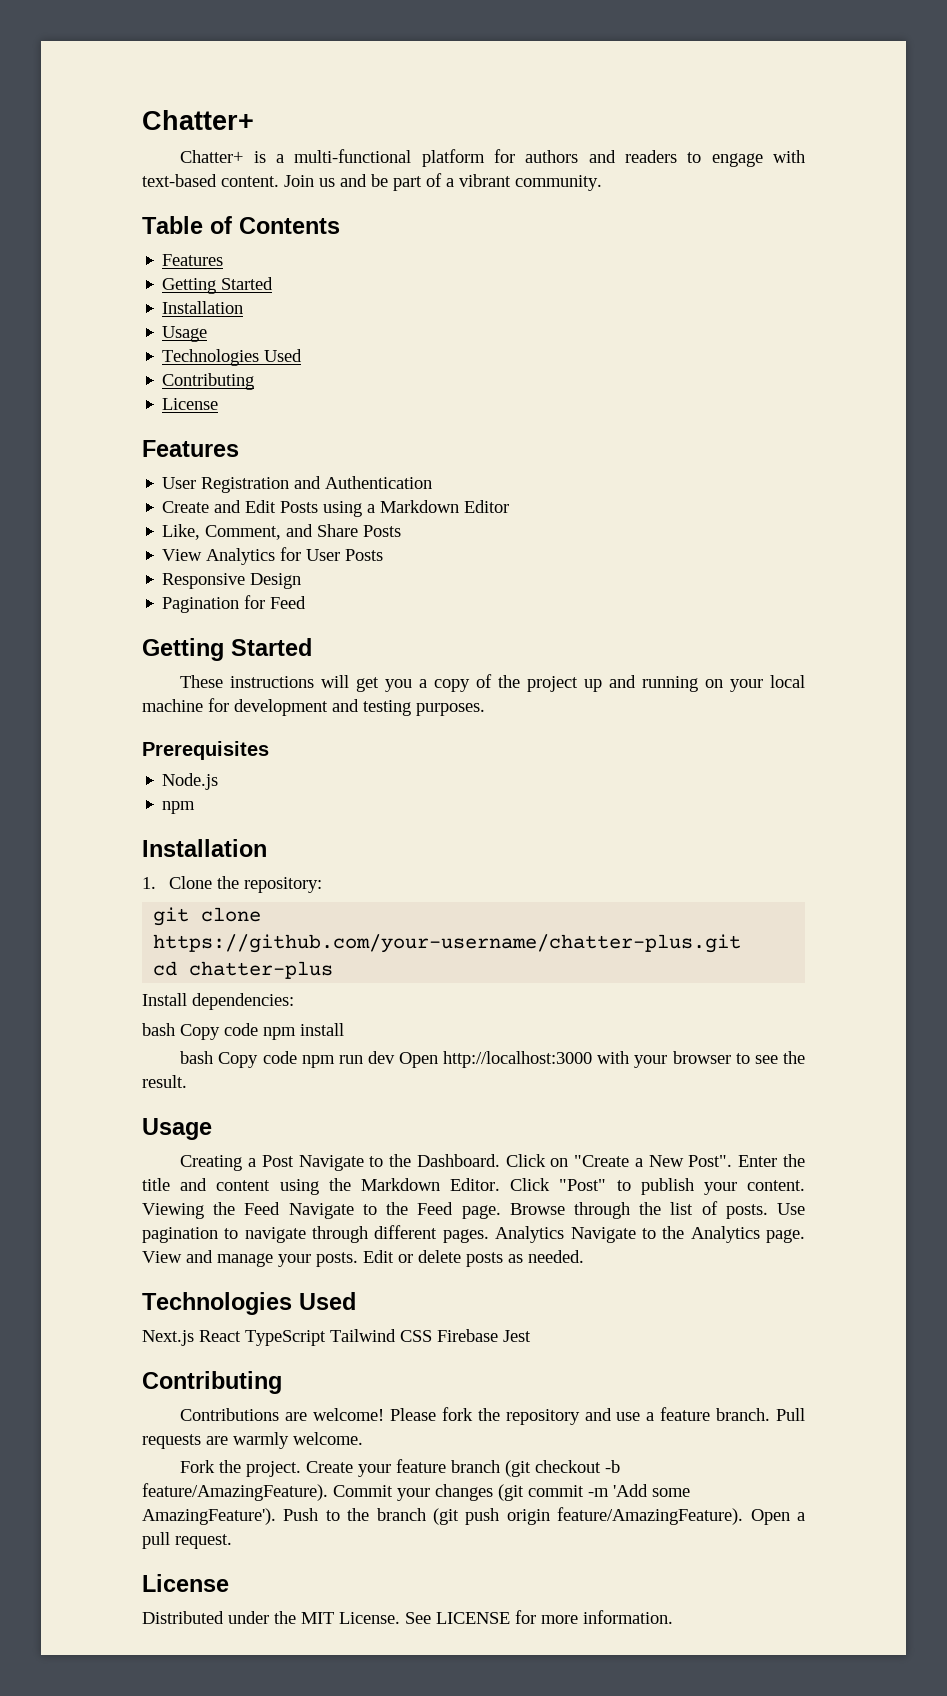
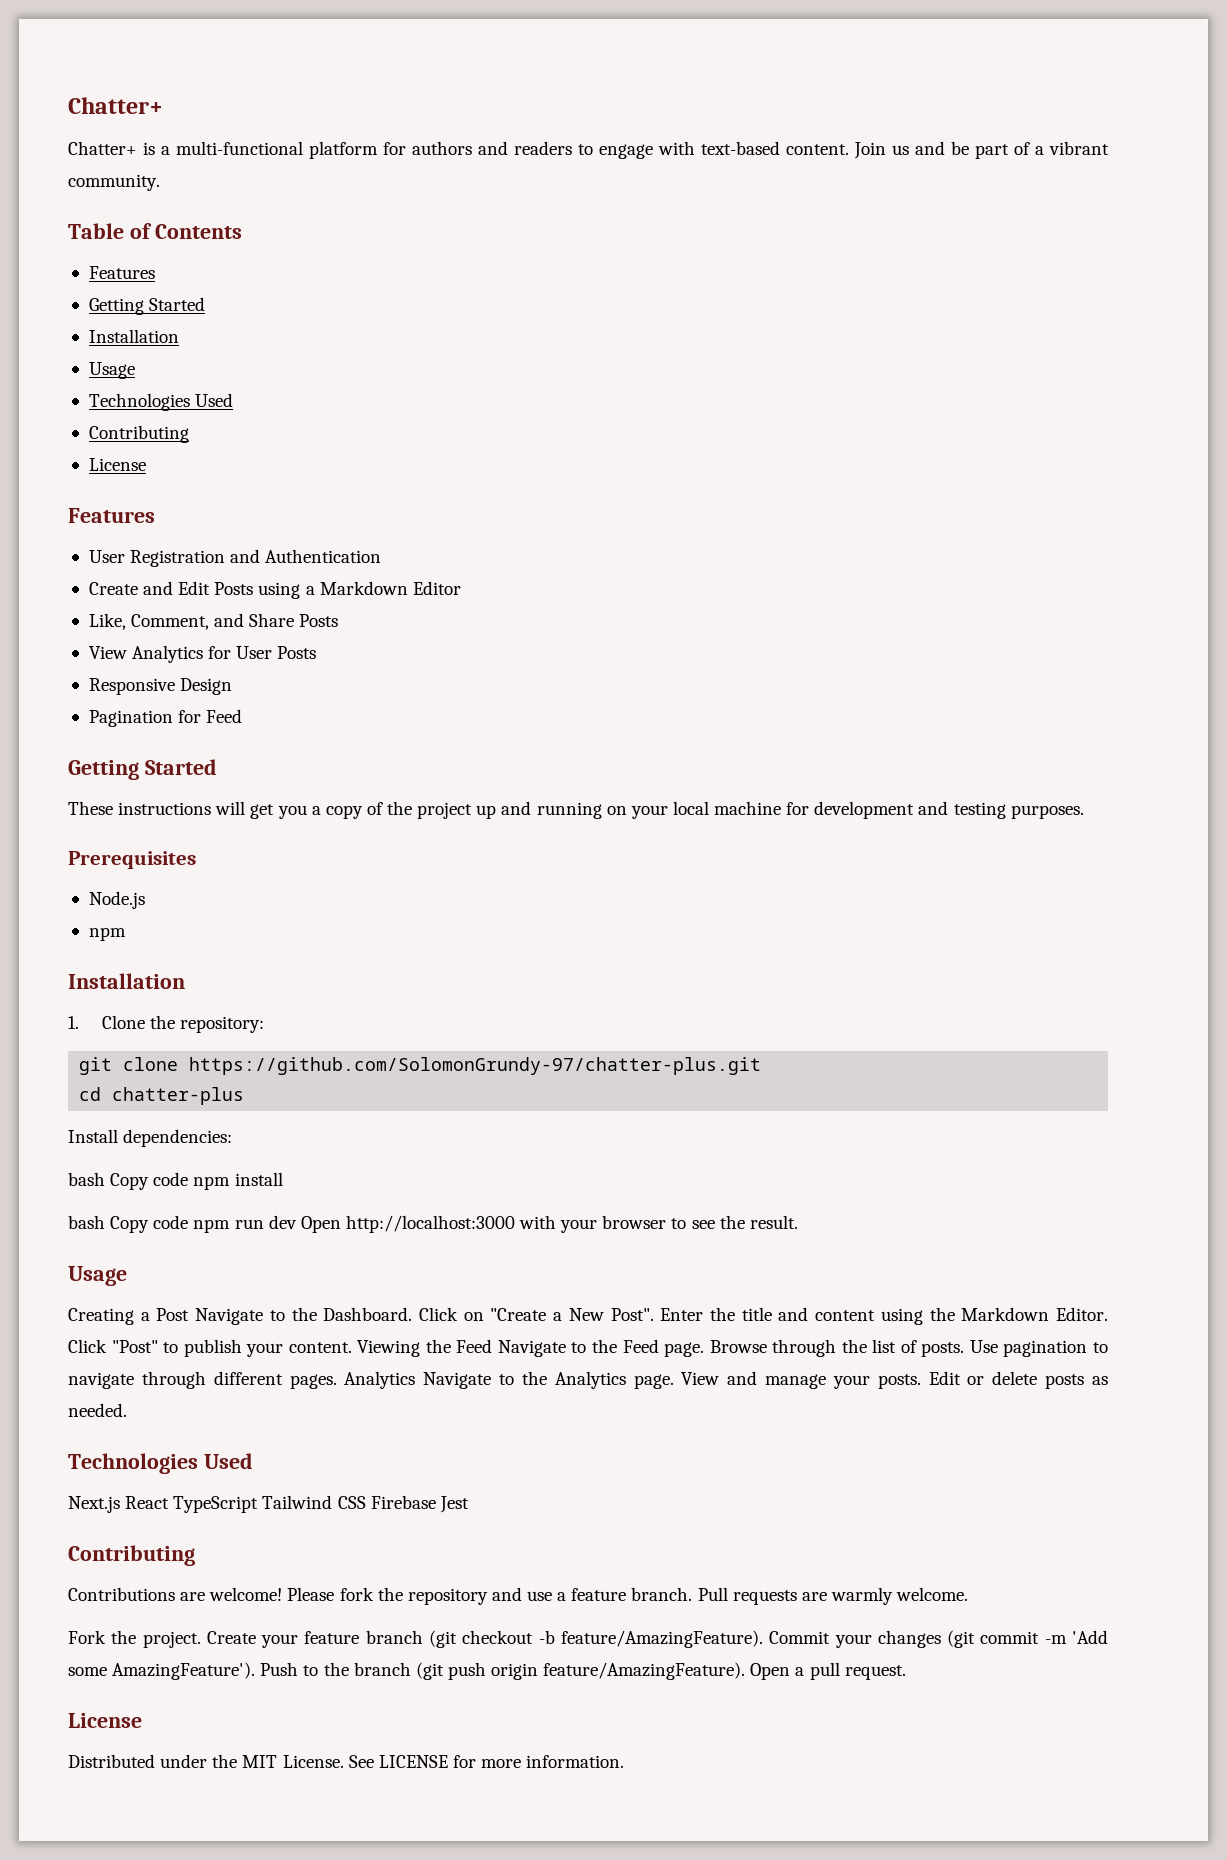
- git clone https://github.com/your-username/chatter-plus.git
+ git clone https://github.com/SolomonGrundy-97/chatter-plus.git

